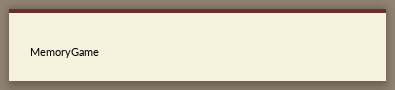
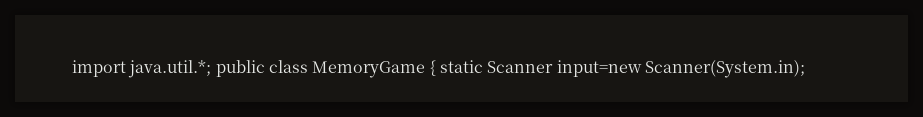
- MemoryGame
+ import java.util.*; public class MemoryGame { static Scanner input=new Scanner(System.in);

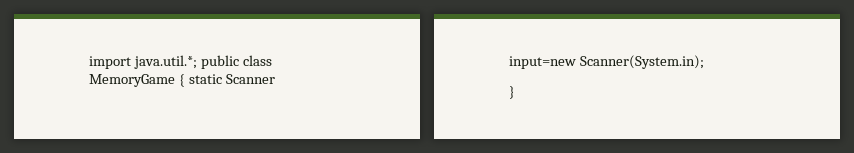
+ }

